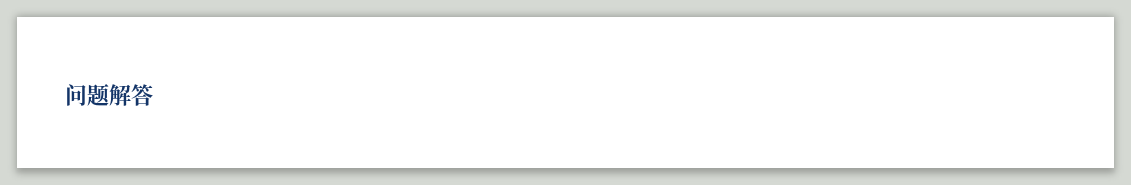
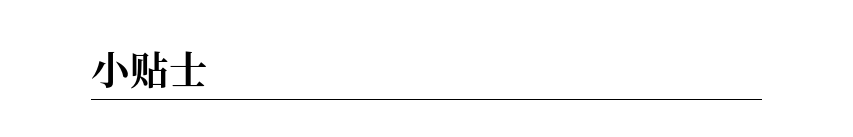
- 问题解答
+ 小贴士

